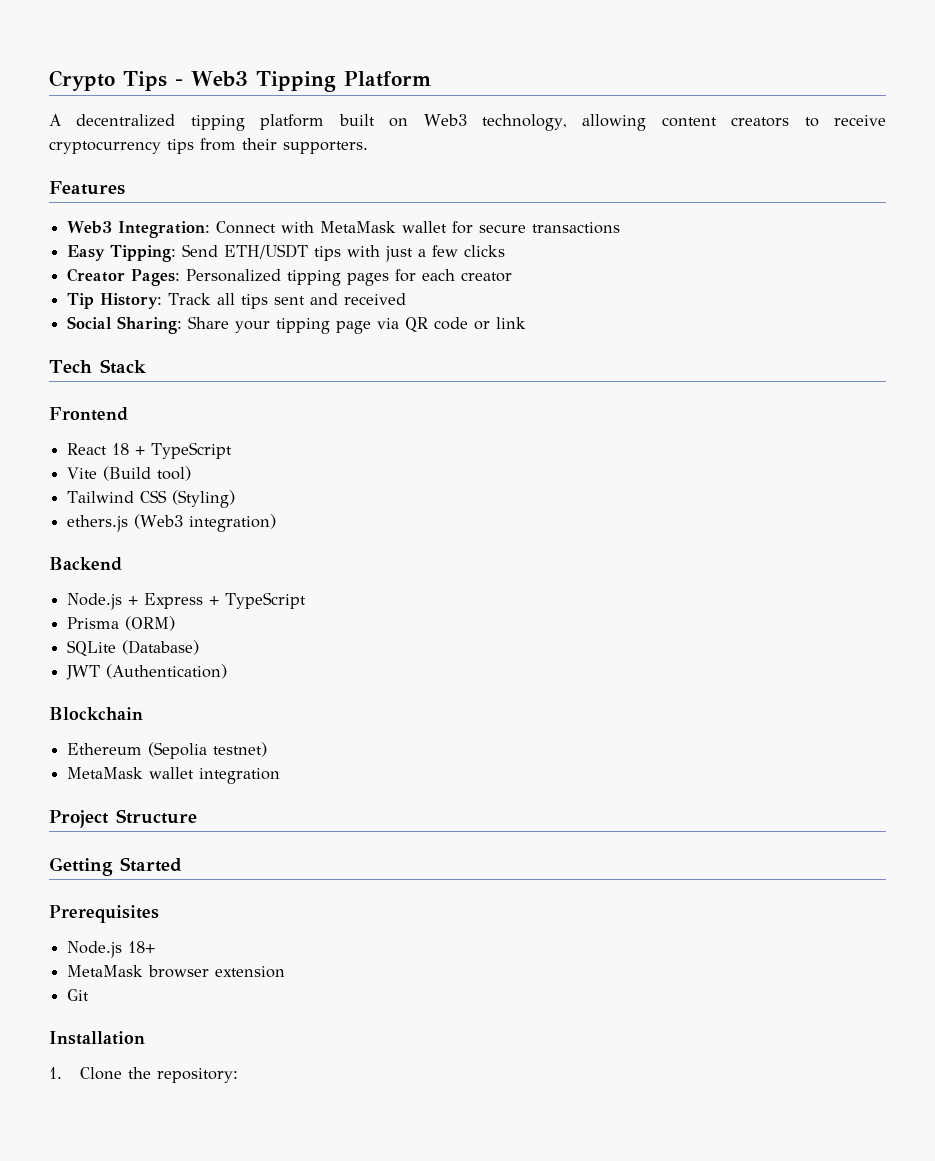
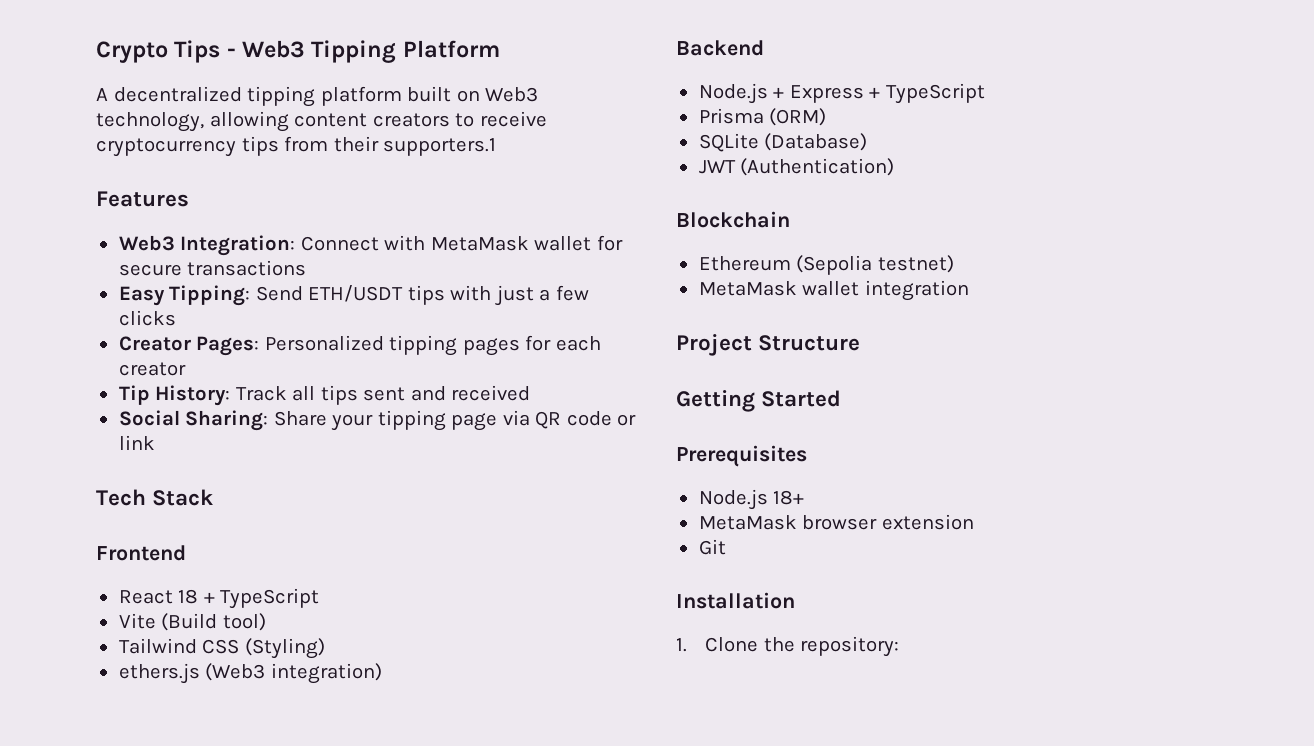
- A decentralized tipping platform built on Web3 technology, allowing content creators to receive cryptocurrency tips from their supporters.
+ A decentralized tipping platform built on Web3 technology, allowing content creators to receive cryptocurrency tips from their supporters.1

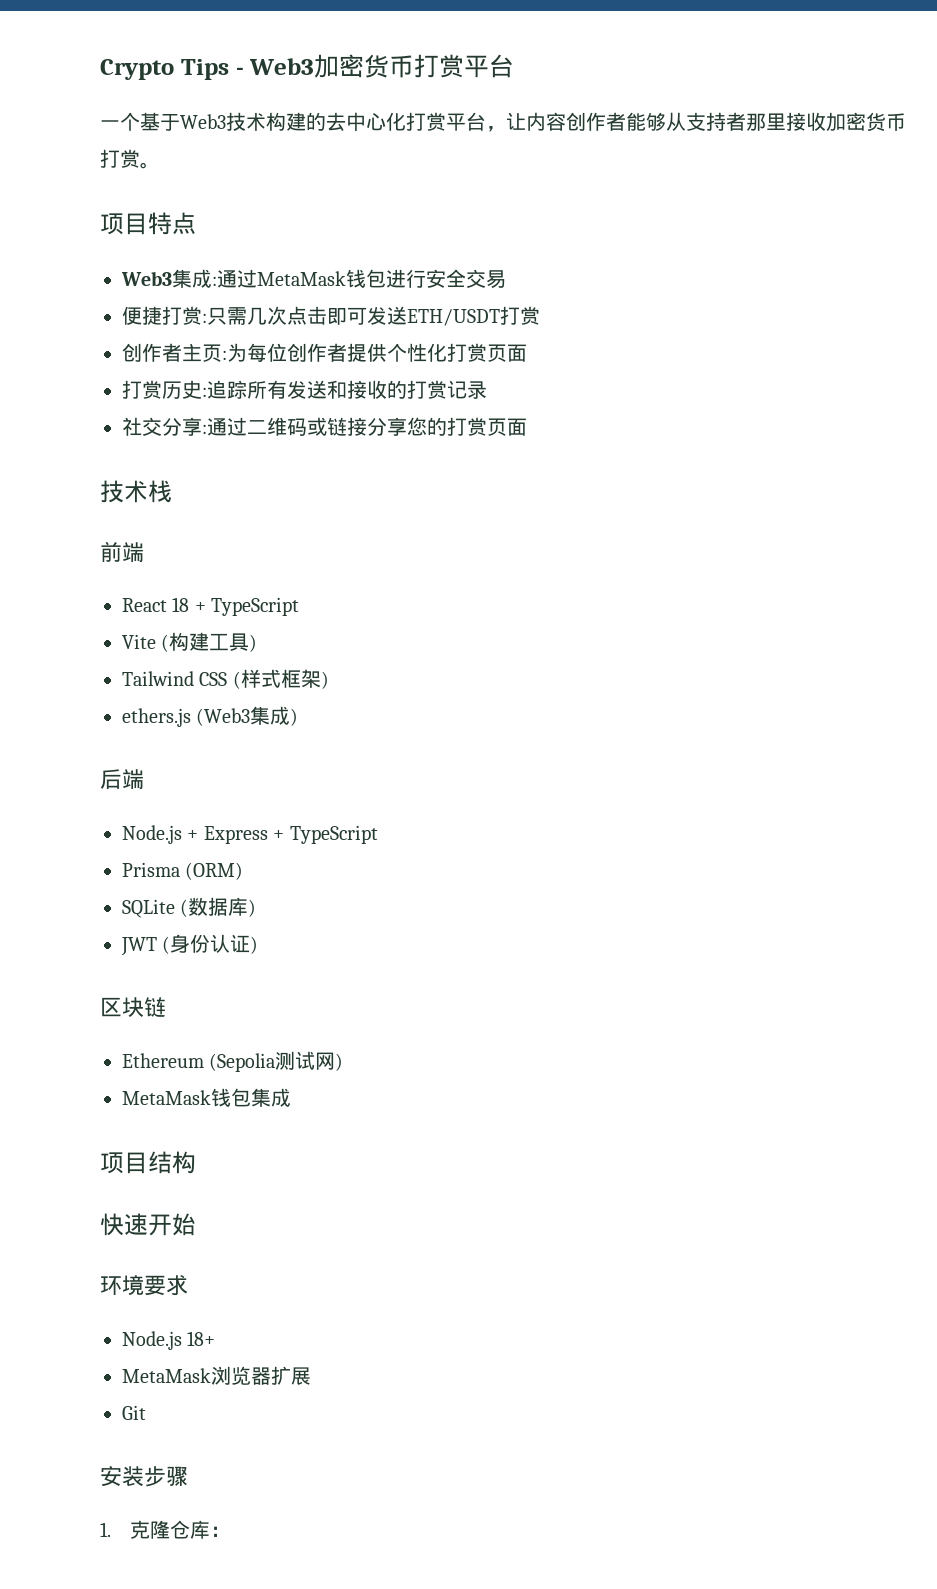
- Crypto Tips - Web3 Tipping Platform
- A decentralized tipping platform built on Web3 technology, allowing content creators to receive cryptocurrency tips from their supporters.1
- Features
- Web3 Integration: Connect with MetaMask wallet for secure transactions
- Easy Tipping: Send ETH/USDT tips with just a few clicks
- Creator Pages: Personalized tipping pages for each creator
- Tip History: Track all tips sent and received
- Social Sharing: Share your tipping page via QR code or link
- Tech Stack
- Frontend
+ Crypto Tips - Web3加密货币打赏平台
+ 一个基于Web3技术构建的去中心化打赏平台，让内容创作者能够从支持者那里接收加密货币打赏。
+ 项目特点
+ Web3集成:通过MetaMask钱包进行安全交易
+ 便捷打赏:只需几次点击即可发送ETH/USDT打赏
+ 创作者主页:为每位创作者提供个性化打赏页面
+ 打赏历史:追踪所有发送和接收的打赏记录
+ 社交分享:通过二维码或链接分享您的打赏页面
+ 技术栈
+ 前端
- Vite (Build tool)
- Tailwind CSS (Styling)
+ Vite (构建工具)
+ Tailwind CSS (样式框架)
- ethers.js (Web3 integration)
- Backend
+ ethers.js (Web3集成)
+ 后端
- SQLite (Database)
- JWT (Authentication)
- Blockchain
+ SQLite (数据库)
+ JWT (身份认证)
+ 区块链
- Ethereum (Sepolia testnet)
- MetaMask wallet integration
- Project Structure
- Getting Started
- Prerequisites
+ Ethereum (Sepolia测试网)
+ MetaMask钱包集成
+ 项目结构
+ 快速开始
+ 环境要求
- MetaMask browser extension
+ MetaMask浏览器扩展
- Installation
+ 安装步骤
- 1. Clone the repository:
+ 1.克隆仓库：

